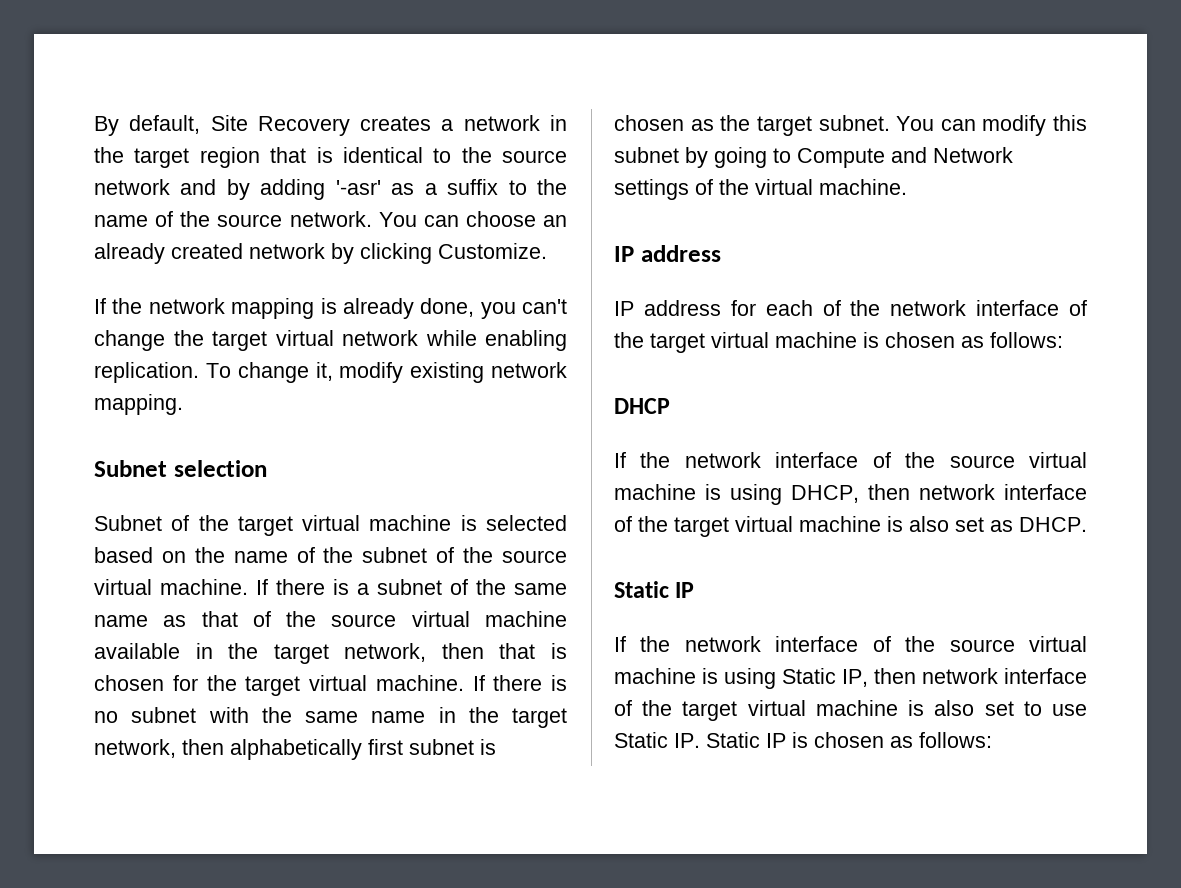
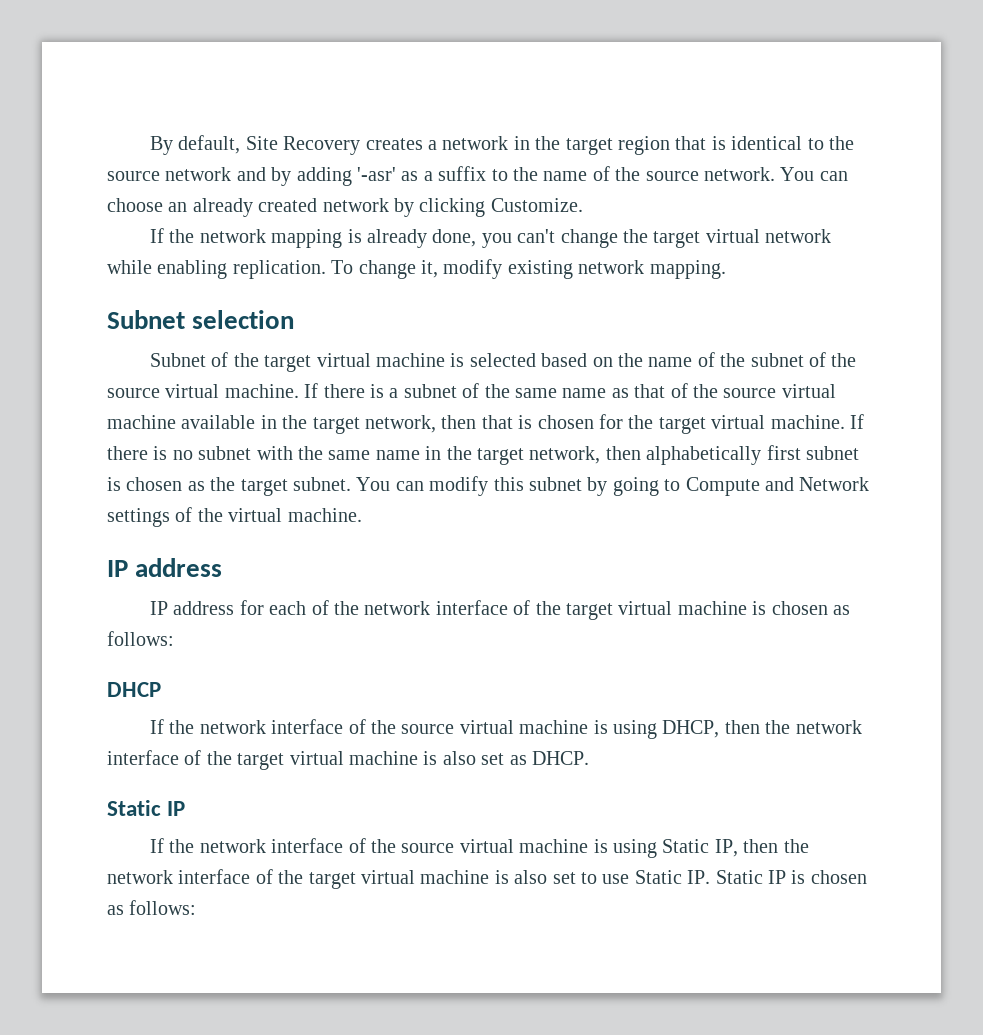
- If the network interface of the source virtual machine is using DHCP, then network interface of the target virtual machine is also set as DHCP.
+ If the network interface of the source virtual machine is using DHCP, then the network interface of the target virtual machine is also set as DHCP.
- If the network interface of the source virtual machine is using Static IP, then network interface of the target virtual machine is also set to use Static IP. Static IP is chosen as follows:
+ If the network interface of the source virtual machine is using Static IP, then the network interface of the target virtual machine is also set to use Static IP. Static IP is chosen as follows:

